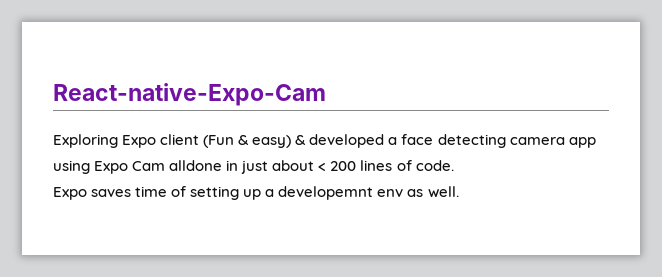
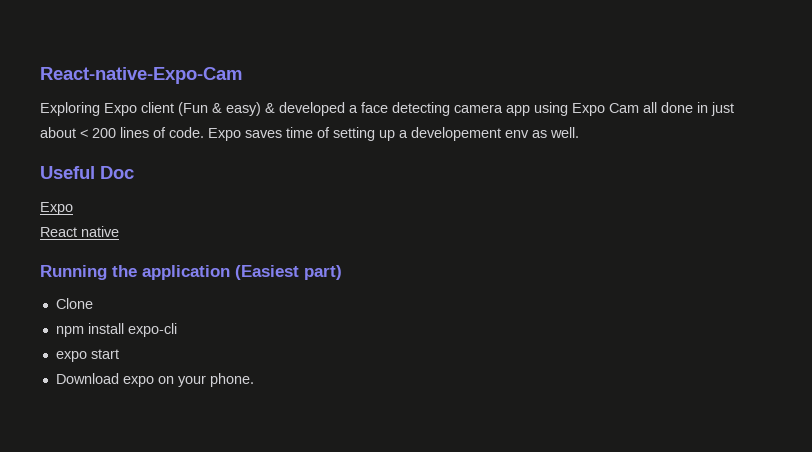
- Exploring Expo client (Fun & easy) & developed a face detecting camera app using Expo Cam alldone in just about < 200 lines of code.
- Expo saves time of setting up a developemnt env as well.
+ Exploring Expo client (Fun & easy) & developed a face detecting camera app using Expo Cam all done in just about < 200 lines of code. Expo saves time of setting up a developement env as well.
+ Useful Doc
+ Expo
+ React native
+ Running the application (Easiest part)
+ Clone
+ npm install expo-cli
+ expo start
+ Download expo on your phone.

